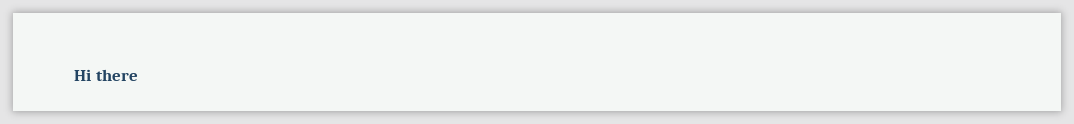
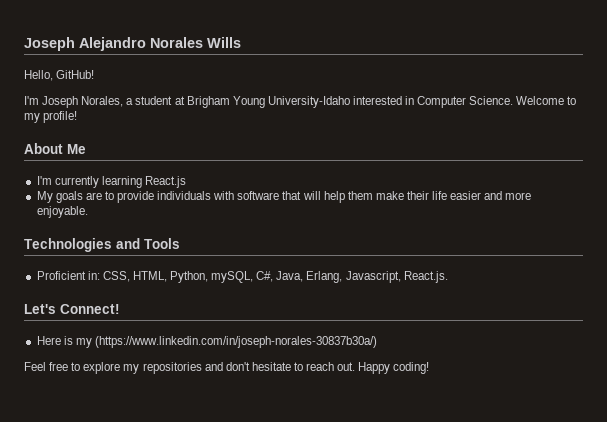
- Hi there
+ Joseph Alejandro Norales Wills
+ Hello, GitHub!
+ I'm Joseph Norales, a student at Brigham Young University-Idaho interested in Computer Science. Welcome to my profile!
+ About Me
+ I'm currently learning React.js
+ My goals are to provide individuals with software that will help them make their life easier and more enjoyable.
+ Technologies and Tools
+ Proficient in: CSS, HTML, Python, mySQL, C#, Java, Erlang, Javascript, React.js.
+ Let's Connect!
+ Here is my (https://www.linkedin.com/in/joseph-norales-30837b30a/)
+ Feel free to explore my repositories and don't hesitate to reach out. Happy coding!

